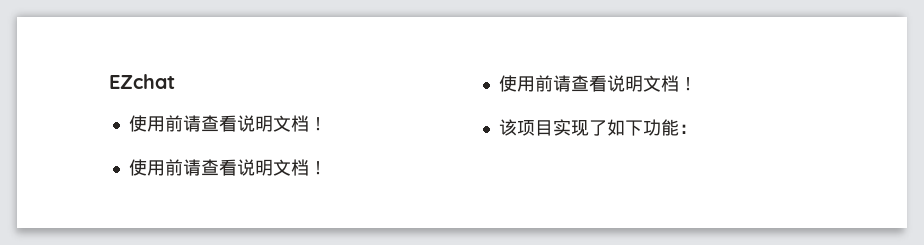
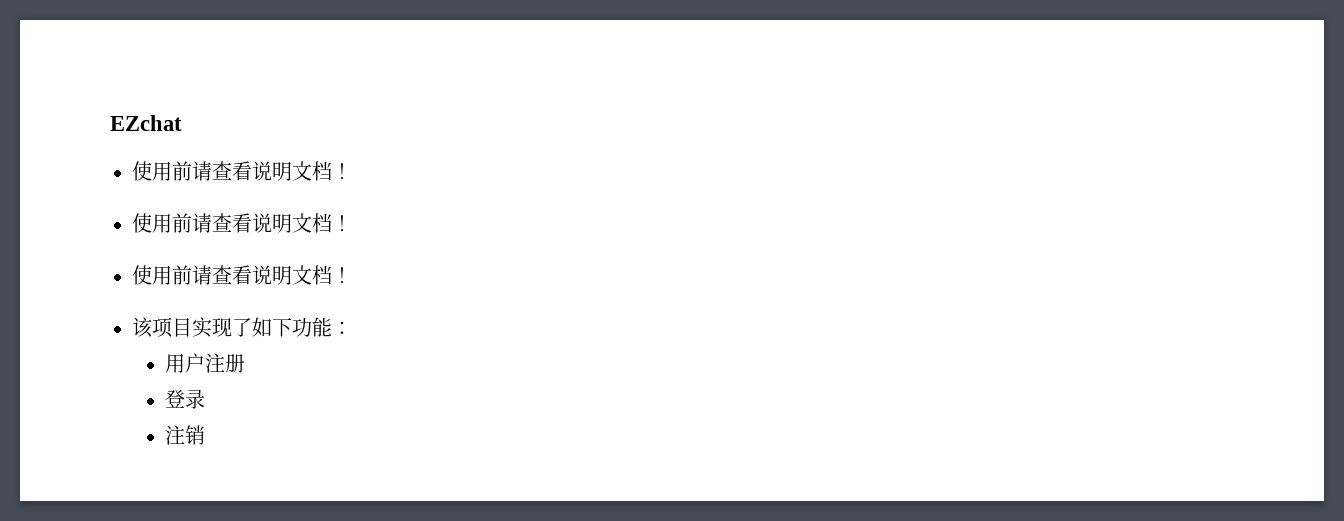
+ 用户注册
+ 登录
+ 注销

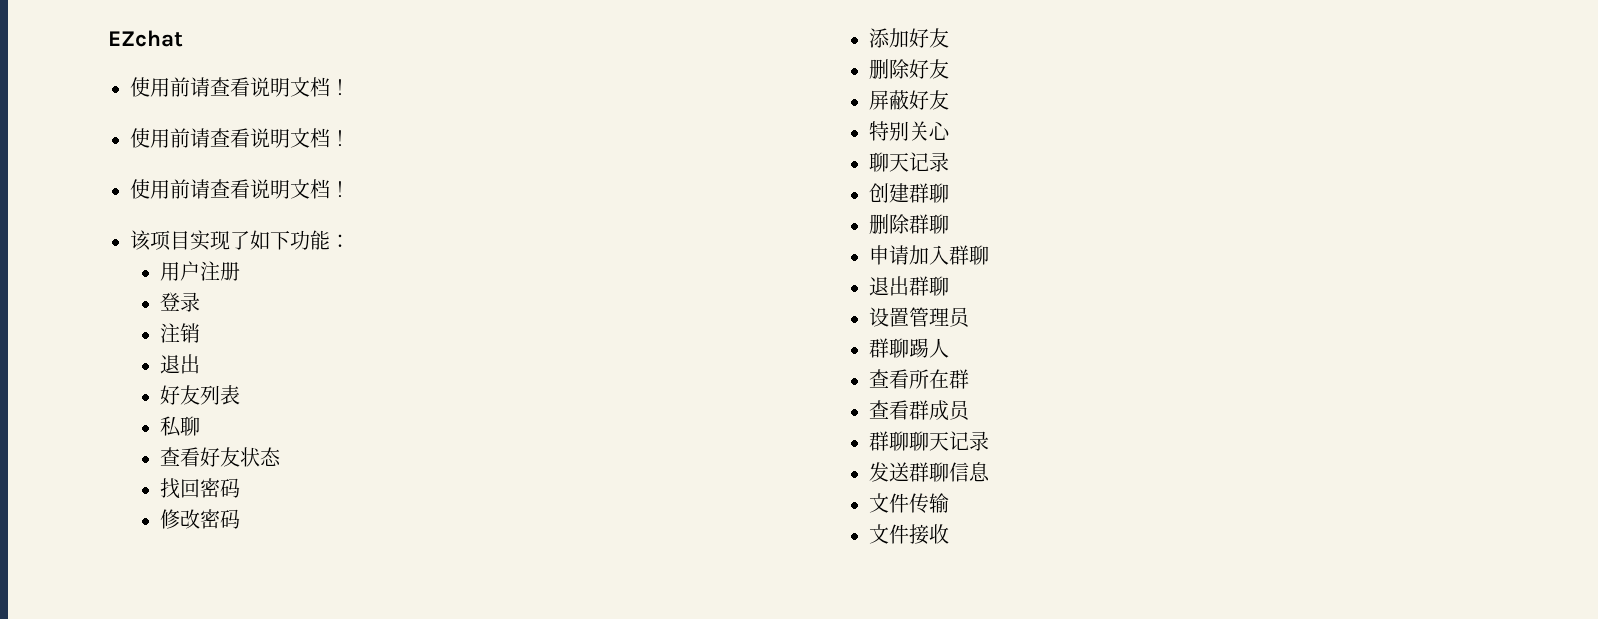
  注销
+ 退出
+ 好友列表
+ 私聊
+ 查看好友状态
+ 找回密码
+ 修改密码
+ 添加好友
+ 删除好友
+ 屏蔽好友
+ 特别关心
+ 聊天记录
+ 创建群聊
+ 删除群聊
+ 申请加入群聊
+ 退出群聊
+ 设置管理员
+ 群聊踢人
+ 查看所在群
+ 查看群成员
+ 群聊聊天记录
+ 发送群聊信息
+ 文件传输
+ 文件接收

